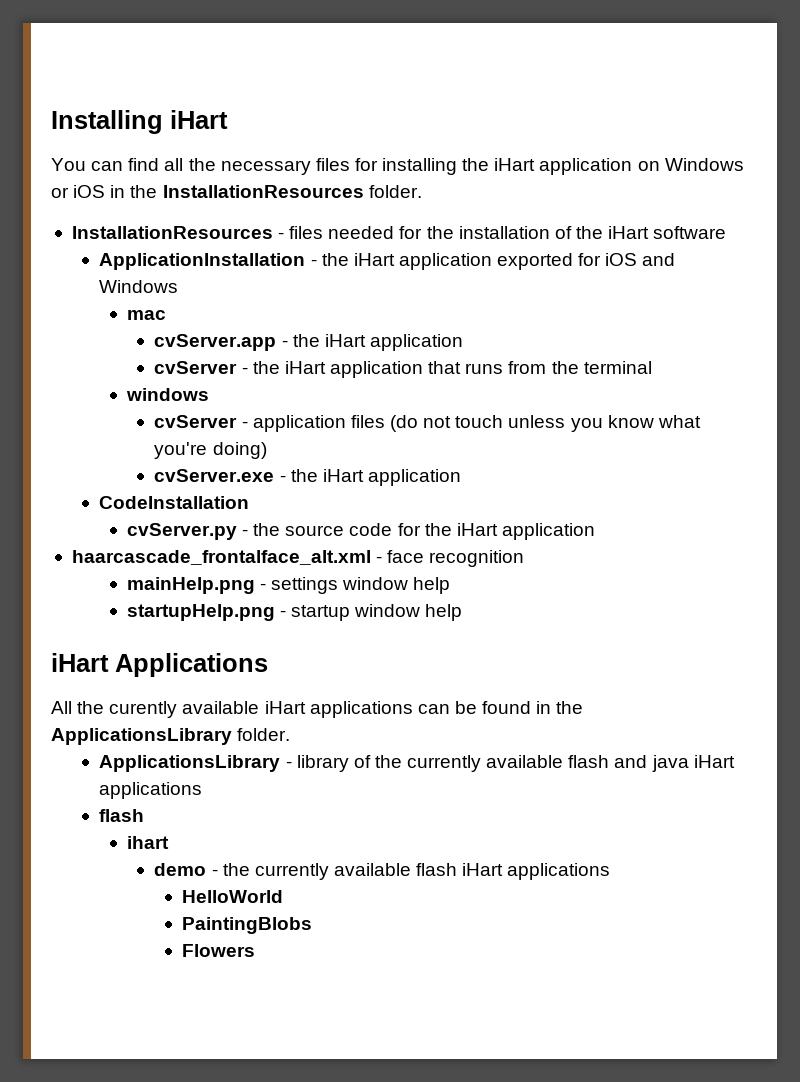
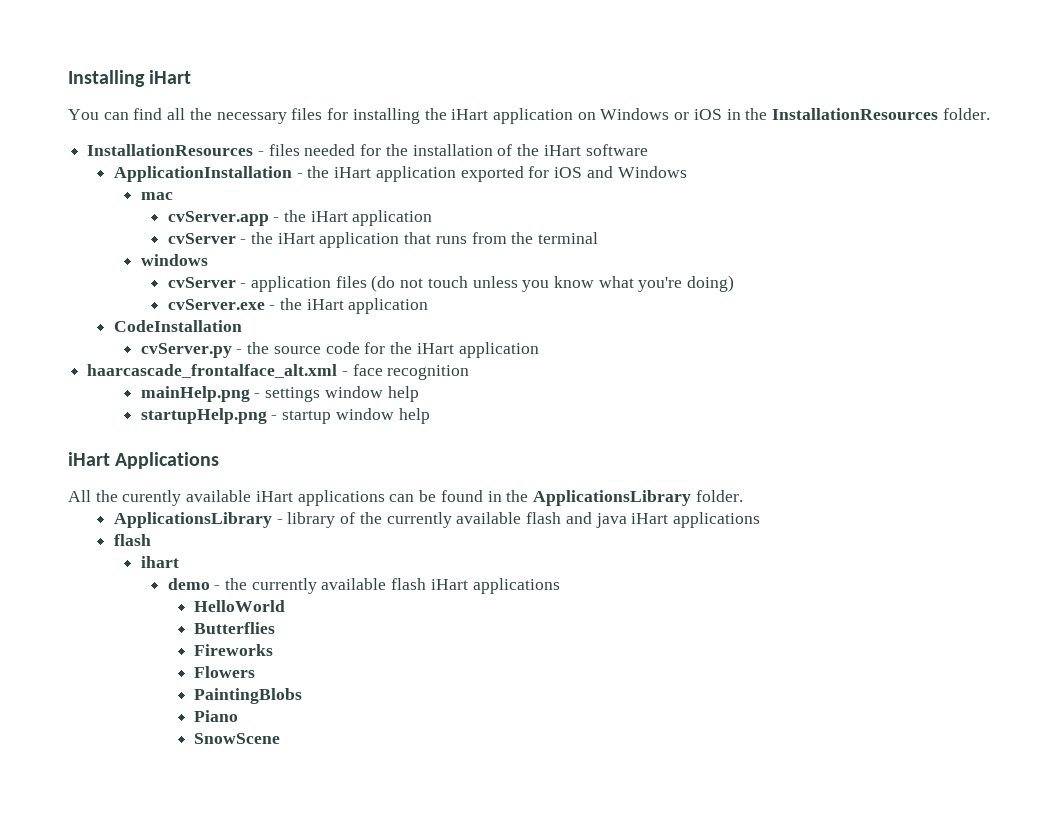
+ Butterflies
+ Fireworks
+ Flowers
- Flowers
+ Piano
+ SnowScene

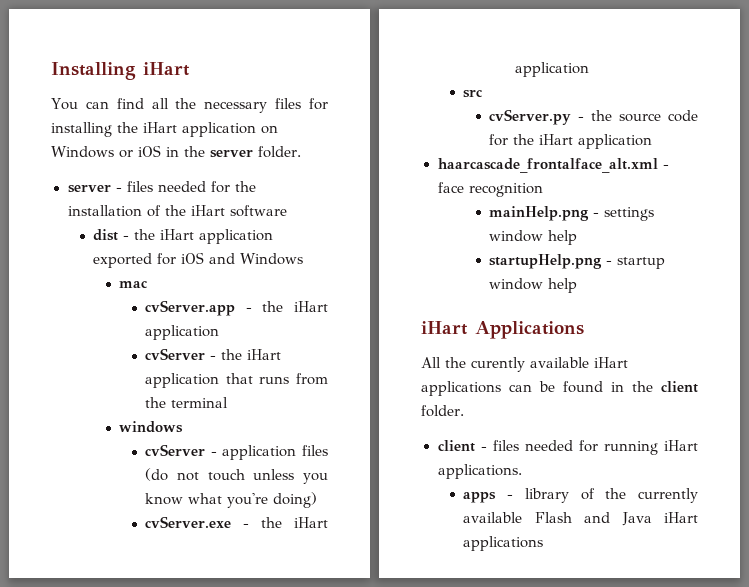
- You can find all the necessary files for installing the iHart application on Windows or iOS in the InstallationResources folder.
- InstallationResources - files needed for the installation of the iHart software
+ You can find all the necessary files for installing the iHart application on Windows or iOS in the server folder.
+ server - files needed for the installation of the iHart software
- ApplicationInstallation - the iHart application exported for iOS and Windows
+ dist - the iHart application exported for iOS and Windows
- CodeInstallation
+ src
- All the curently available iHart applications can be found in the ApplicationsLibrary folder.
- ApplicationsLibrary - library of the currently available flash and java iHart applications
- flash
- ihart
- demo - the currently available flash iHart applications
- HelloWorld
- Butterflies
- Fireworks
- Flowers
- PaintingBlobs
- Piano
- SnowScene
+ All the curently available iHart applications can be found in the client folder.
+ client - files needed for running iHart applications.
+ apps - library of the currently available Flash and Java iHart applications

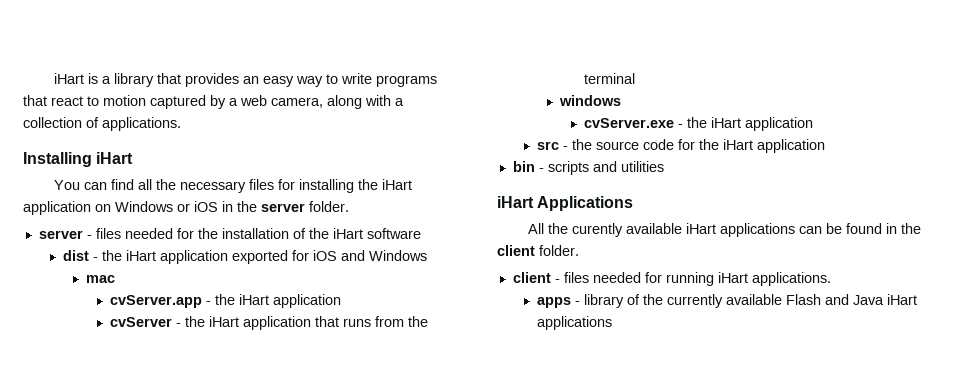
+ iHart is a library that provides an easy way to write programs that react to motion captured by a web camera, along with a collection of applications.
- cvServer - application files (do not touch unless you know what you're doing)
- src
- cvServer.py - the source code for the iHart application
+ src - the source code for the iHart application
- haarcascade_frontalface_alt.xml - face recognition
- mainHelp.png - settings window help
- startupHelp.png - startup window help
+ bin - scripts and utilities

